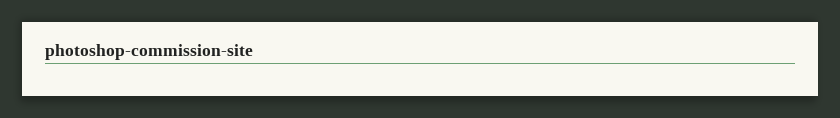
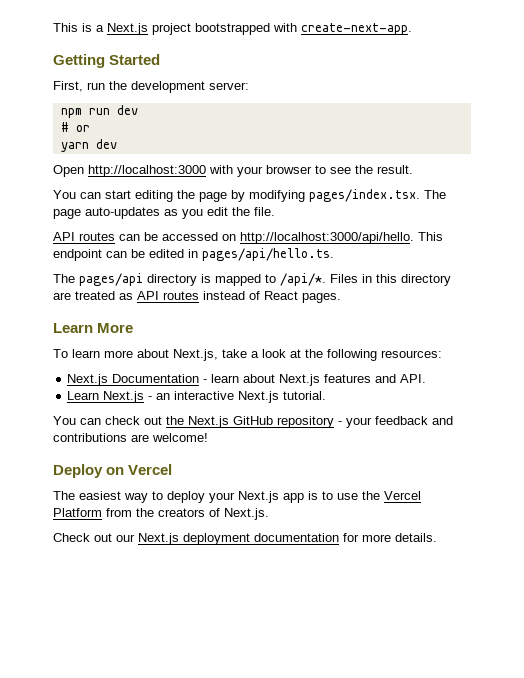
- photoshop-commission-site
+ This is a Next.js project bootstrapped with create-next-app.
+ Getting Started
+ First, run the development server:
+ npm run dev
+ # or
+ yarn dev
+ Open http://localhost:3000 with your browser to see the result.
+ You can start editing the page by modifying pages/index.tsx. The page auto-updates as you edit the file.
+ API routes can be accessed on http://localhost:3000/api/hello. This endpoint can be edited in pages/api/hello.ts.
+ The pages/api directory is mapped to /api/*. Files in this directory are treated as API routes instead of React pages.
+ Learn More
+ To learn more about Next.js, take a look at the following resources:
+ Next.js Documentation - learn about Next.js features and API.
+ Learn Next.js - an interactive Next.js tutorial.
+ You can check out the Next.js GitHub repository - your feedback and contributions are welcome!
+ Deploy on Vercel
+ The easiest way to deploy your Next.js app is to use the Vercel Platform from the creators of Next.js.
+ Check out our Next.js deployment documentation for more details.

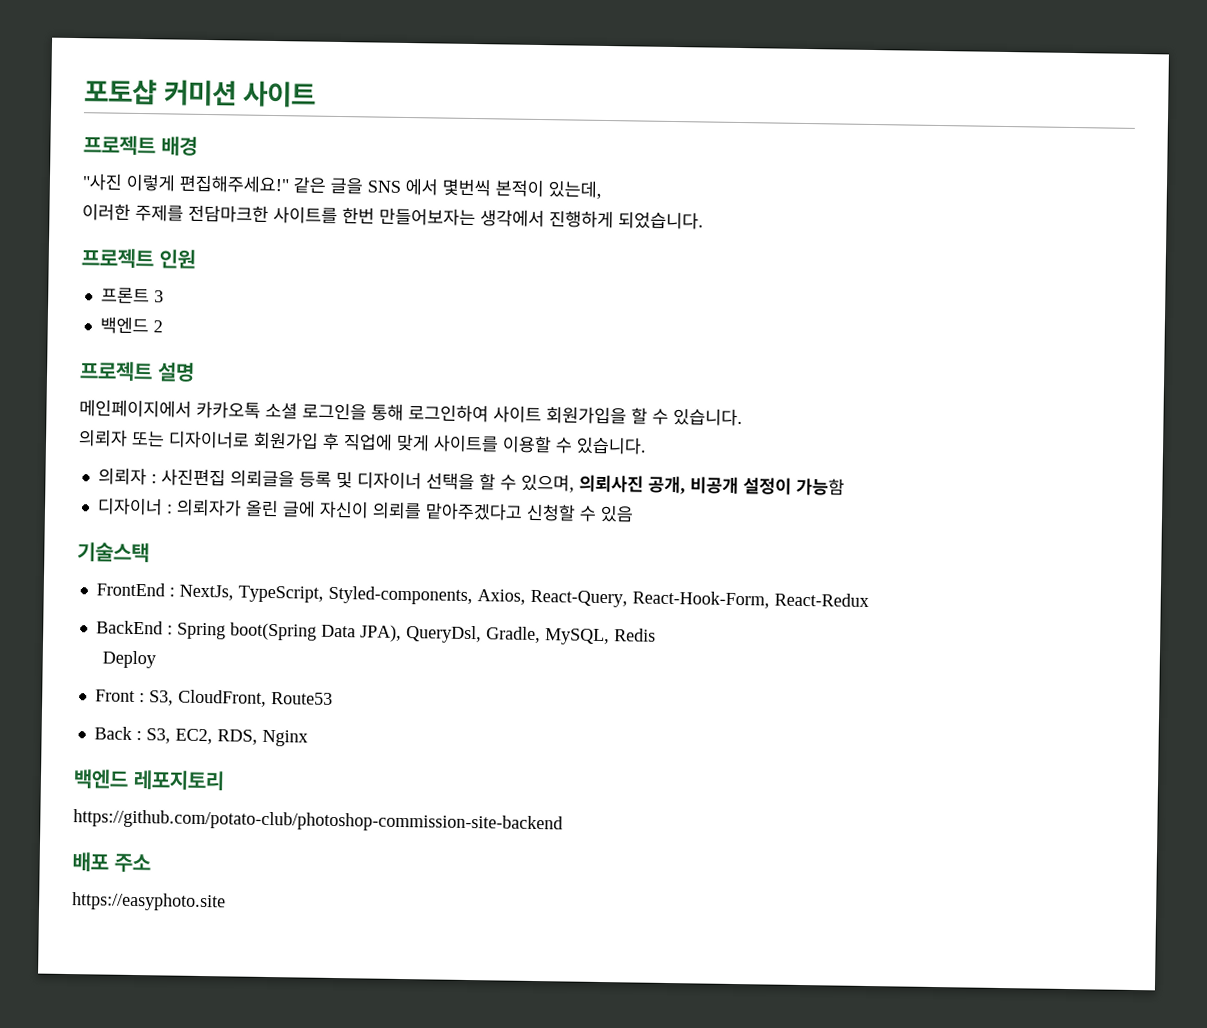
- This is a Next.js project bootstrapped with create-next-app.
- Getting Started
- First, run the development server:
- npm run dev
- # or
- yarn dev
- Open http://localhost:3000 with your browser to see the result.
- You can start editing the page by modifying pages/index.tsx. The page auto-updates as you edit the file.
- API routes can be accessed on http://localhost:3000/api/hello. This endpoint can be edited in pages/api/hello.ts.
- The pages/api directory is mapped to /api/*. Files in this directory are treated as API routes instead of React pages.
- Learn More
- To learn more about Next.js, take a look at the following resources:
- Next.js Documentation - learn about Next.js features and API.
- Learn Next.js - an interactive Next.js tutorial.
- You can check out the Next.js GitHub repository - your feedback and contributions are welcome!
- Deploy on Vercel
- The easiest way to deploy your Next.js app is to use the Vercel Platform from the creators of Next.js.
- Check out our Next.js deployment documentation for more details.
+ 포토샵 커미션 사이트
+ 프로젝트 배경
+ "사진 이렇게 편집해주세요!" 같은 글을 SNS 에서 몇번씩 본적이 있는데,
+ 이러한 주제를 전담마크한 사이트를 한번 만들어보자는 생각에서 진행하게 되었습니다.
+ 프로젝트 인원
+ 프론트 3
+ 백엔드 2
+ 프로젝트 설명
+ 메인페이지에서 카카오톡 소셜 로그인을 통해 로그인하여 사이트 회원가입을 할 수 있습니다.
+ 의뢰자 또는 디자이너로 회원가입 후 직업에 맞게 사이트를 이용할 수 있습니다.
+ 의뢰자 : 사진편집 의뢰글을 등록 및 디자이너 선택을 할 수 있으며, 의뢰사진 공개, 비공개 설정이 가능함
+ 디자이너 : 의뢰자가 올린 글에 자신이 의뢰를 맡아주겠다고 신청할 수 있음
+ 기술스택
+ FrontEnd : NextJs, TypeScript, Styled-components, Axios, React-Query, React-Hook-Form, React-Redux
+ BackEnd : Spring boot(Spring Data JPA), QueryDsl, Gradle, MySQL, Redis
+ Deploy
+ Front : S3, CloudFront, Route53
+ Back : S3, EC2, RDS, Nginx
+ 백엔드 레포지토리
+ https://github.com/potato-club/photoshop-commission-site-backend
+ 배포 주소
+ https://easyphoto.site

